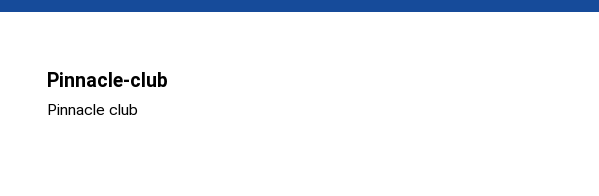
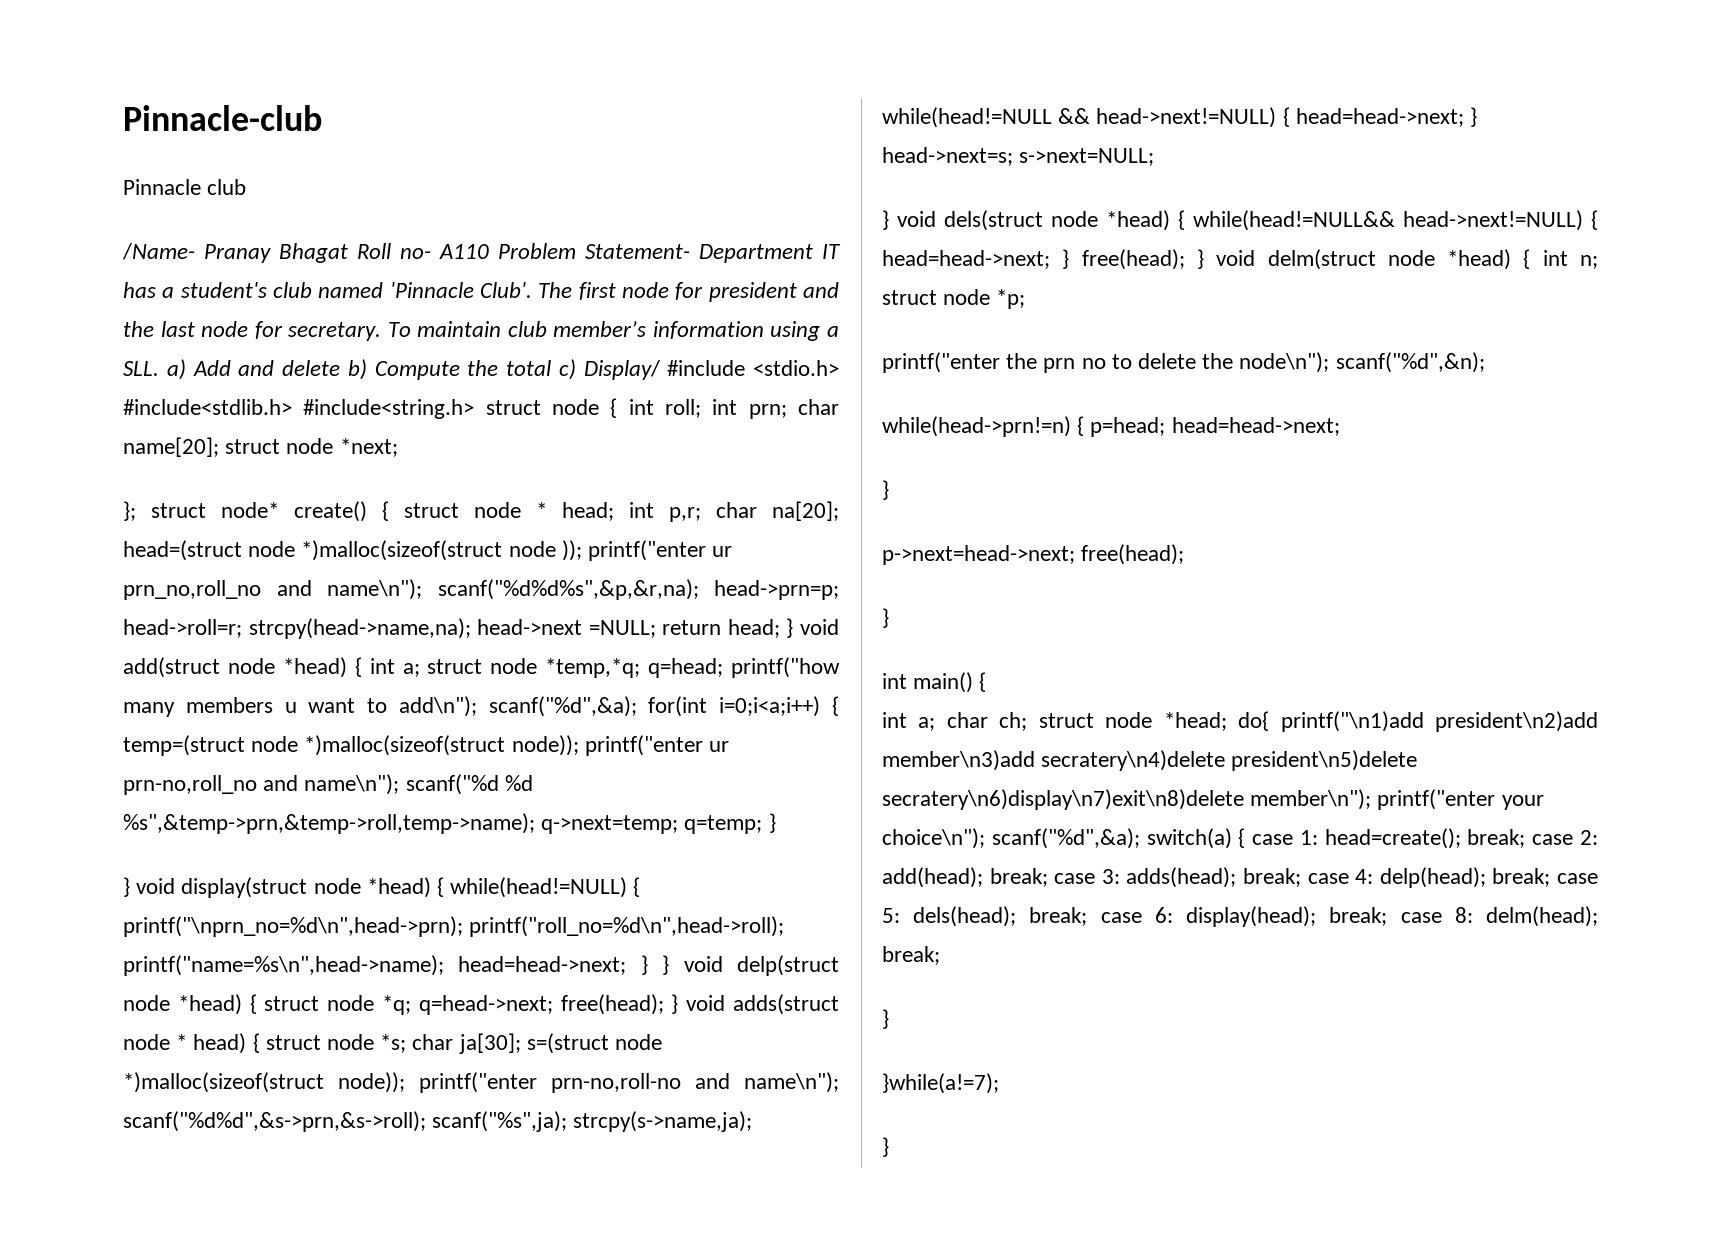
+ /Name- Pranay Bhagat Roll no- A110 Problem Statement- Department IT has a student's club named 'Pinnacle Club'. The first node for president and the last node for secretary. To maintain club member’s information using a SLL. a) Add and delete b) Compute the total c) Display/ #include <stdio.h> #include<stdlib.h> #include<string.h> struct node { int roll; int prn; char name[20]; struct node *next;
+ }; struct node* create() { struct node * head; int p,r; char na[20]; head=(struct node *)malloc(sizeof(struct node )); printf("enter ur prn_no,roll_no and name\n"); scanf("%d%d%s",&p,&r,na); head->prn=p; head->roll=r; strcpy(head->name,na); head->next =NULL; return head; } void add(struct node *head) { int a; struct node *temp,*q; q=head; printf("how many members u want to add\n"); scanf("%d",&a); for(int i=0;i<a;i++) { temp=(struct node *)malloc(sizeof(struct node)); printf("enter ur prn-no,roll_no and name\n"); scanf("%d %d %s",&temp->prn,&temp->roll,temp->name); q->next=temp; q=temp; }
+ } void display(struct node *head) { while(head!=NULL) { printf("\nprn_no=%d\n",head->prn); printf("roll_no=%d\n",head->roll); printf("name=%s\n",head->name); head=head->next; } } void delp(struct node *head) { struct node *q; q=head->next; free(head); } void adds(struct node * head) { struct node *s; char ja[30]; s=(struct node *)malloc(sizeof(struct node)); printf("enter prn-no,roll-no and name\n"); scanf("%d%d",&s->prn,&s->roll); scanf("%s",ja); strcpy(s->name,ja); while(head!=NULL && head->next!=NULL) { head=head->next; } head->next=s; s->next=NULL;
+ } void dels(struct node *head) { while(head!=NULL&& head->next!=NULL) { head=head->next; } free(head); } void delm(struct node *head) { int n; struct node *p;
+ printf("enter the prn no to delete the node\n"); scanf("%d",&n);
+ while(head->prn!=n) { p=head; head=head->next;
+ }
+ p->next=head->next; free(head);
+ }
+ int main() {
+ int a; char ch; struct node *head; do{ printf("\n1)add president\n2)add member\n3)add secratery\n4)delete president\n5)delete secratery\n6)display\n7)exit\n8)delete member\n"); printf("enter your choice\n"); scanf("%d",&a); switch(a) { case 1: head=create(); break; case 2: add(head); break; case 3: adds(head); break; case 4: delp(head); break; case 5: dels(head); break; case 6: display(head); break; case 8: delm(head); break;
+ }
+ }while(a!=7);
+ }

